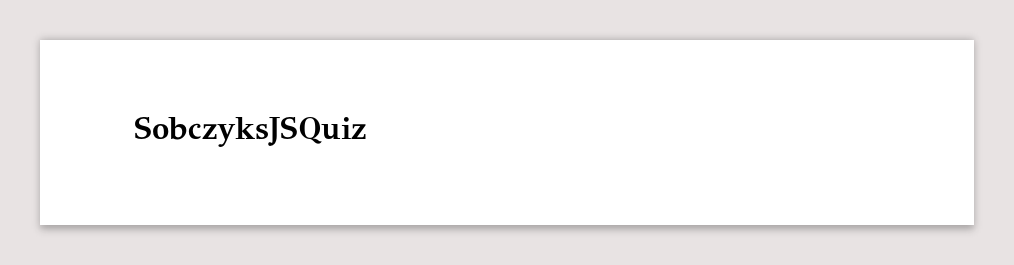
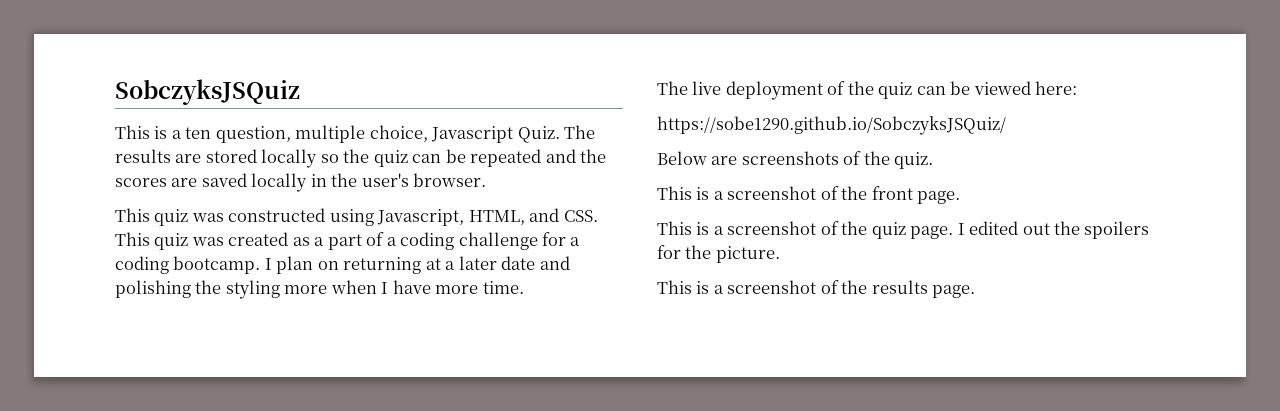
+ This is a ten question, multiple choice, Javascript Quiz. The results are stored locally so the quiz can be repeated and the scores are saved locally in the user's browser.
+ This quiz was constructed using Javascript, HTML, and CSS. This quiz was created as a part of a coding challenge for a coding bootcamp. I plan on returning at a later date and polishing the styling more when I have more time.
+ The live deployment of the quiz can be viewed here:
+ https://sobe1290.github.io/SobczyksJSQuiz/
+ Below are screenshots of the quiz.
+ This is a screenshot of the front page.
+ This is a screenshot of the quiz page. I edited out the spoilers for the picture.
+ This is a screenshot of the results page.

